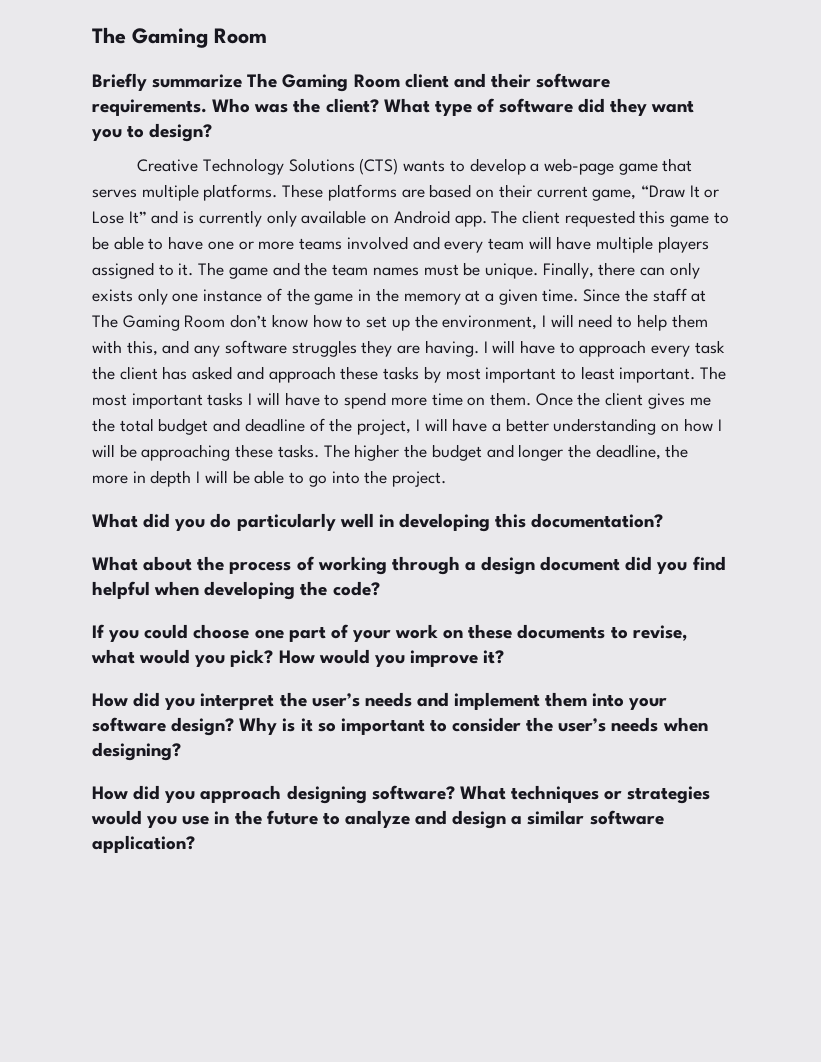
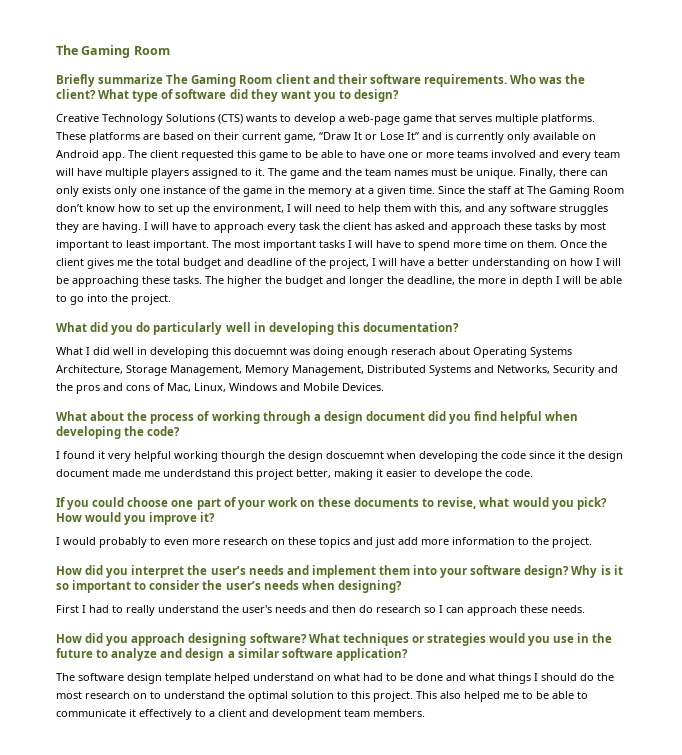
+ What I did well in developing this docuemnt was doing enough reserach about Operating Systems Architecture, Storage Management, Memory Management, Distributed Systems and Networks, Security and the pros and cons of Mac, Linux, Windows and Mobile Devices.
+ I found it very helpful working thourgh the design doscuemnt when developing the code since it the design document made me underdstand this project better, making it easier to develope the code.
+ I would probably to even more research on these topics and just add more information to the project.
+ First I had to really understand the user's needs and then do research so I can approach these needs.
+ The software design template helped understand on what had to be done and what things I should do the most research on to understand the optimal solution to this project. This also helped me to be able to communicate it effectively to a client and development team members.

